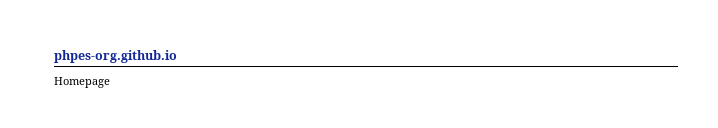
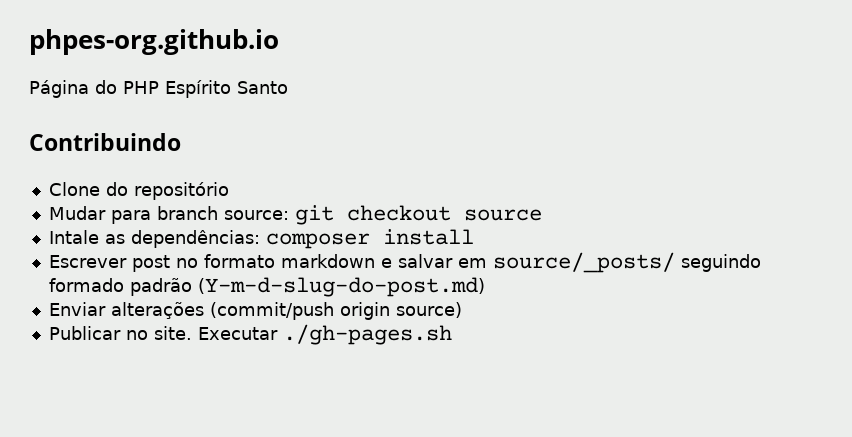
- Homepage
+ Página do PHP Espírito Santo
+ Contribuindo
+ Clone do repositório
+ Mudar para branch source: git checkout source
+ Intale as dependências: composer install
+ Escrever post no formato markdown e salvar em source/_posts/ seguindo formado padrão (Y-m-d-slug-do-post.md)
+ Enviar alterações (commit/push origin source)
+ Publicar no site. Executar ./gh-pages.sh

